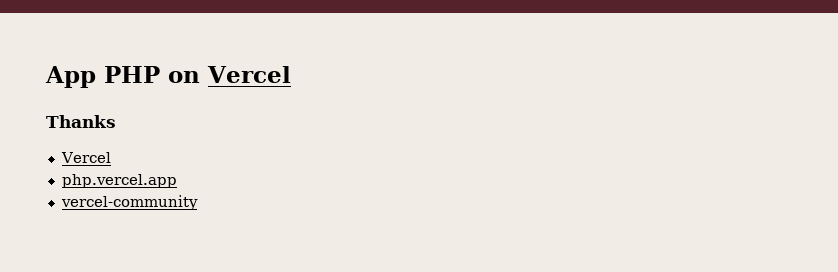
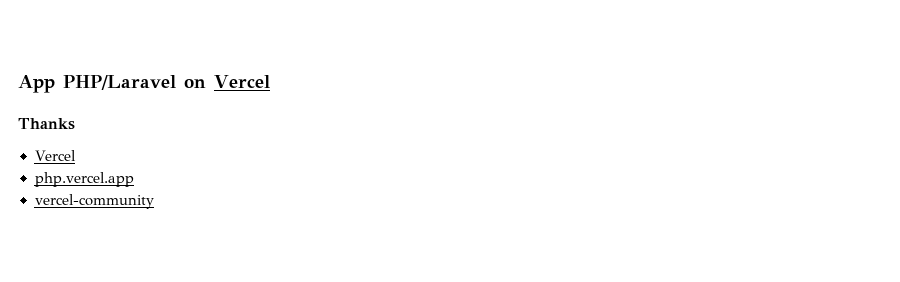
- App PHP on Vercel
+ App PHP/Laravel on Vercel

